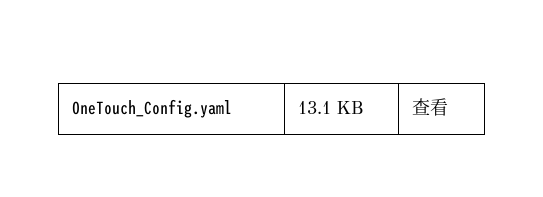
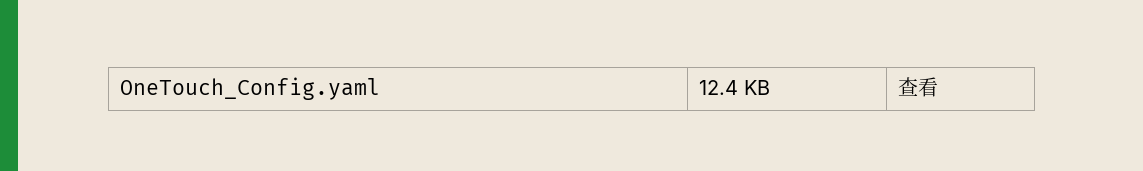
- OneTouch_Config.yaml | 13.1 KB | 查看
+ OneTouch_Config.yaml | 12.4 KB | 查看

